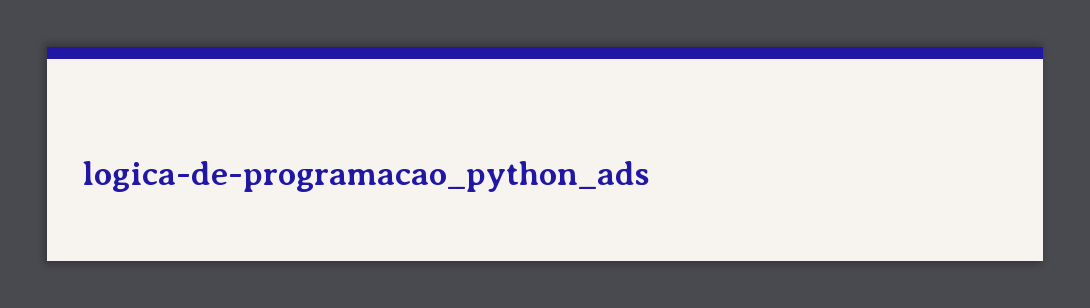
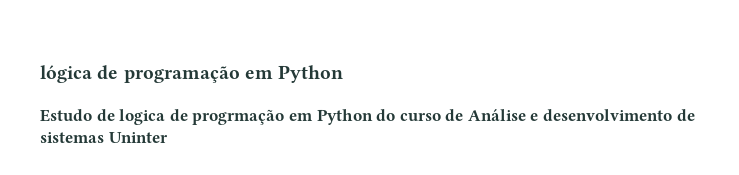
- logica-de-programacao_python_ads
+ lógica de programação em Python
+ Estudo de logica de progrmação em Python do curso de Análise e desenvolvimento de sistemas Uninter

